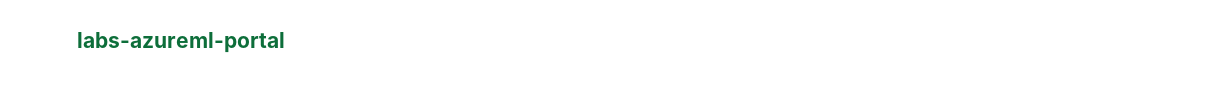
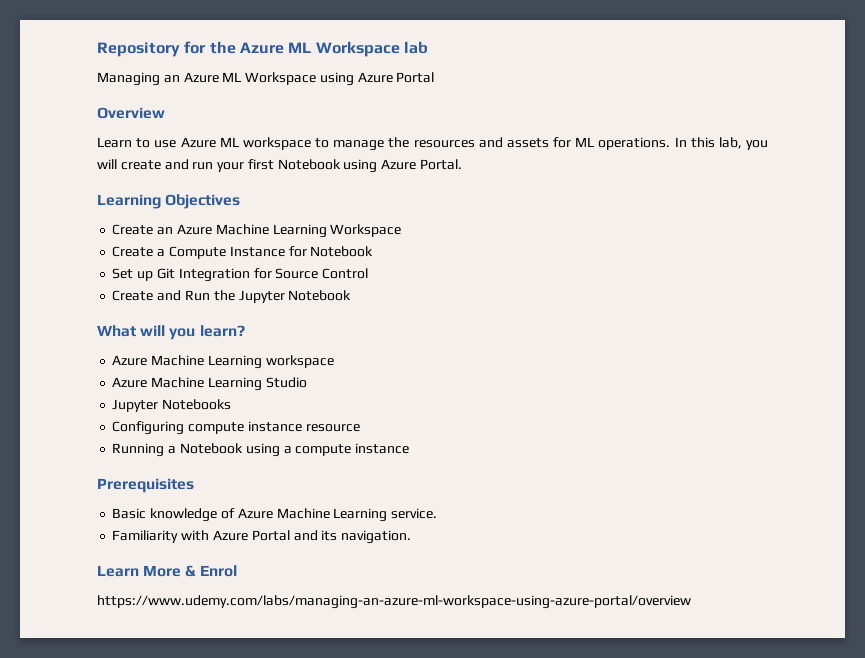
- labs-azureml-portal
+ Repository for the Azure ML Workspace lab
+ Managing an Azure ML Workspace using Azure Portal
+ Overview
+ Learn to use Azure ML workspace to manage the resources and assets for ML operations. In this lab, you will create and run your first Notebook using Azure Portal.
+ Learning Objectives
+ Create an Azure Machine Learning Workspace
+ Create a Compute Instance for Notebook
+ Set up Git Integration for Source Control
+ Create and Run the Jupyter Notebook
+ What will you learn?
+ Azure Machine Learning workspace
+ Azure Machine Learning Studio
+ Jupyter Notebooks
+ Configuring compute instance resource
+ Running a Notebook using a compute instance
+ Prerequisites
+ Basic knowledge of Azure Machine Learning service.
+ Familiarity with Azure Portal and its navigation.
+ Learn More & Enrol
+ https://www.udemy.com/labs/managing-an-azure-ml-workspace-using-azure-portal/overview

